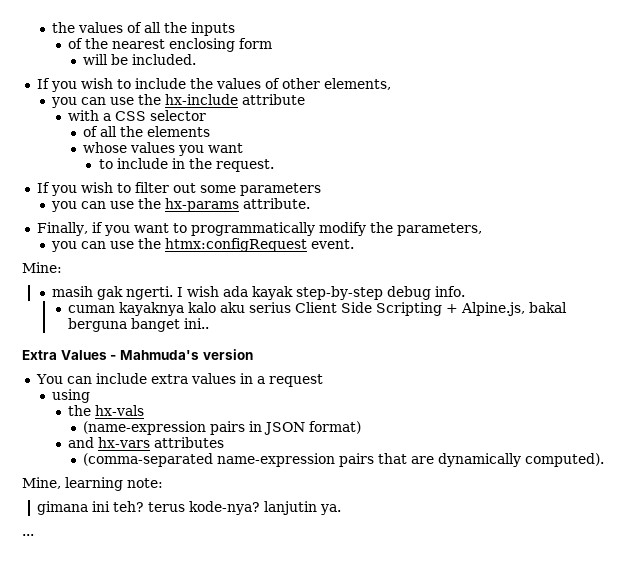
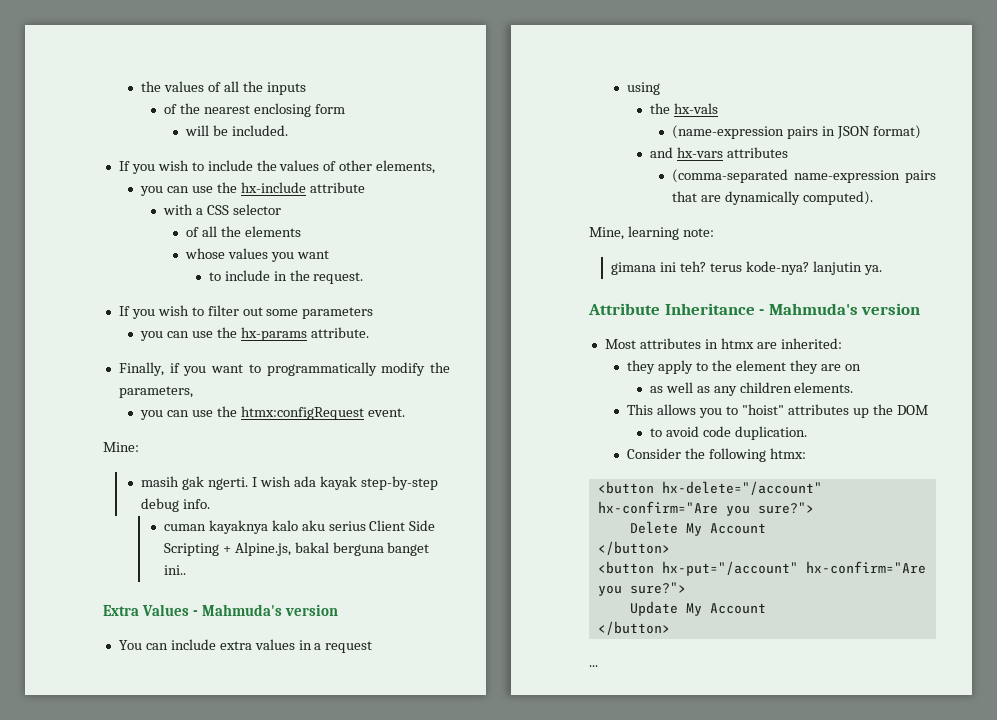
+ Attribute Inheritance - Mahmuda's version
+ Most attributes in htmx are inherited:
+ they apply to the element they are on
+ as well as any children elements.
+ This allows you to "hoist" attributes up the DOM
+ to avoid code duplication.
+ Consider the following htmx:
+ <button hx-delete="/account" hx-confirm="Are you sure?">
+ Delete My Account
+ </button>
+ <button hx-put="/account" hx-confirm="Are you sure?">
+ Update My Account
+ </button>

